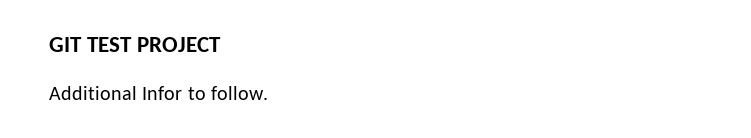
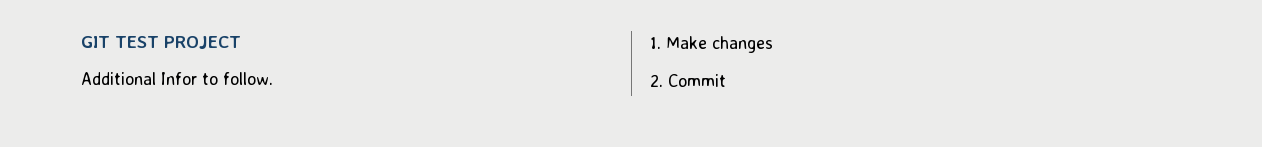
+ 1. Make changes
+ 2. Commit

